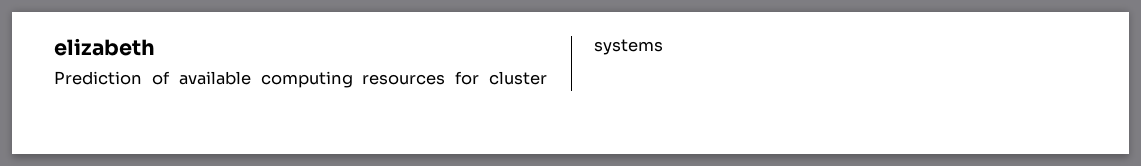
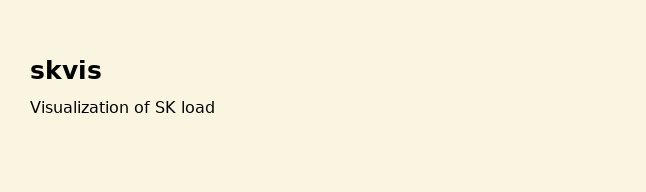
- elizabeth
- Prediction of available computing resources for cluster systems
+ skvis
+ Visualization of SK load

